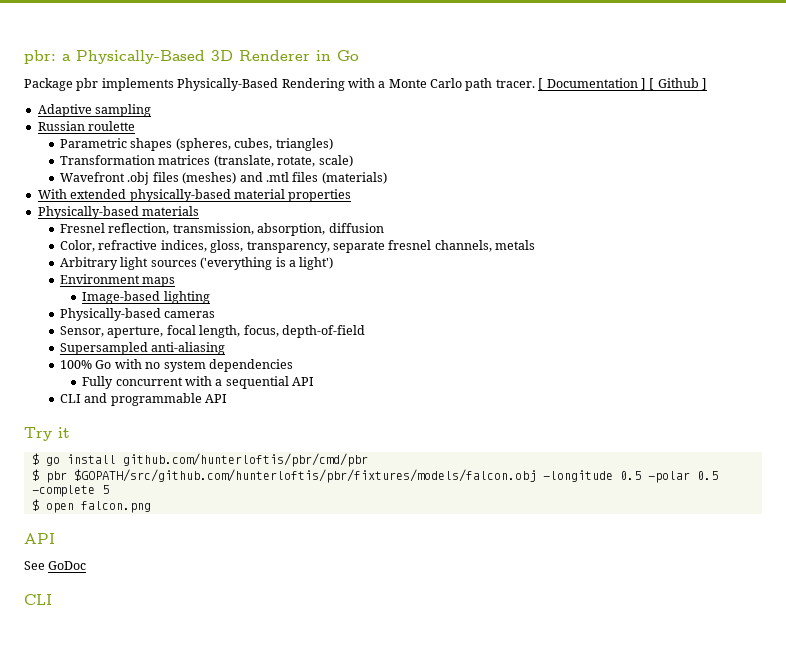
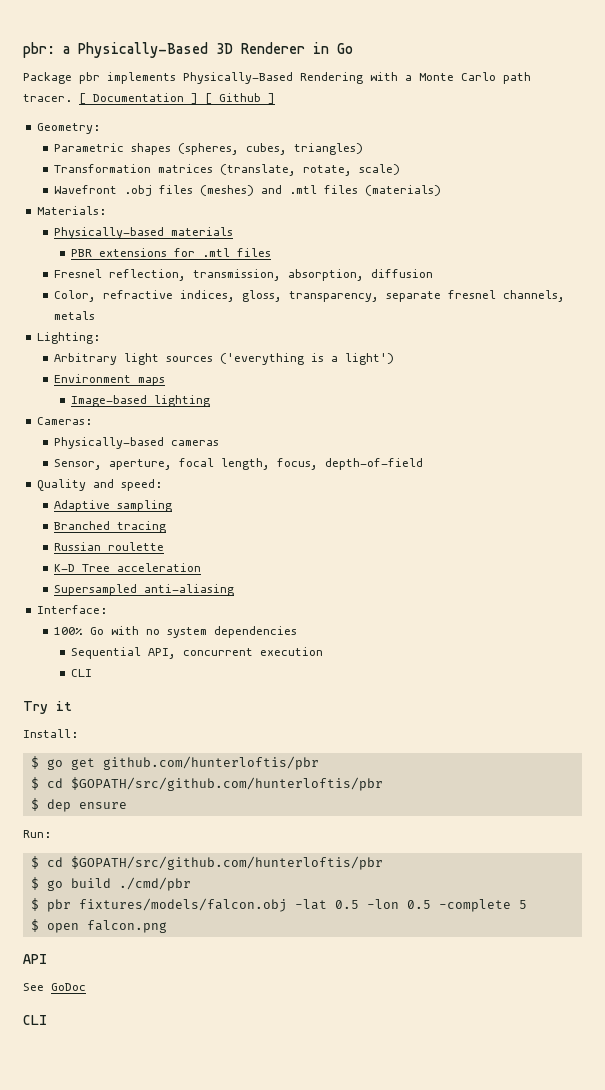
- Adaptive sampling
- Russian roulette
+ Geometry:
- With extended physically-based material properties
+ Materials:
  Physically-based materials
+ PBR extensions for .mtl files
+ Lighting:
+ Cameras:
+ Quality and speed:
+ Adaptive sampling
+ Branched tracing
+ Russian roulette
+ K-D Tree acceleration
+ Interface:
- Fully concurrent with a sequential API
- CLI and programmable API
+ Sequential API, concurrent execution
+ CLI
- $ go install github.com/hunterloftis/pbr/cmd/pbr
- $ pbr $GOPATH/src/github.com/hunterloftis/pbr/fixtures/models/falcon.obj -longitude 0.5 -polar 0.5 -complete 5
+ Install:
+ $ go get github.com/hunterloftis/pbr
+ $ cd $GOPATH/src/github.com/hunterloftis/pbr
+ $ dep ensure
+ Run:
+ $ cd $GOPATH/src/github.com/hunterloftis/pbr
+ $ go build ./cmd/pbr
+ $ pbr fixtures/models/falcon.obj -lat 0.5 -lon 0.5 -complete 5

